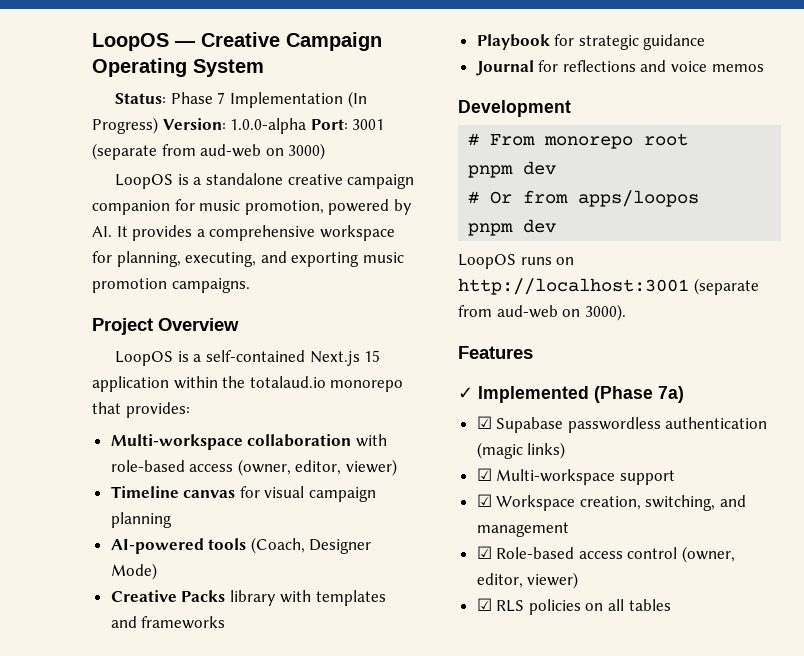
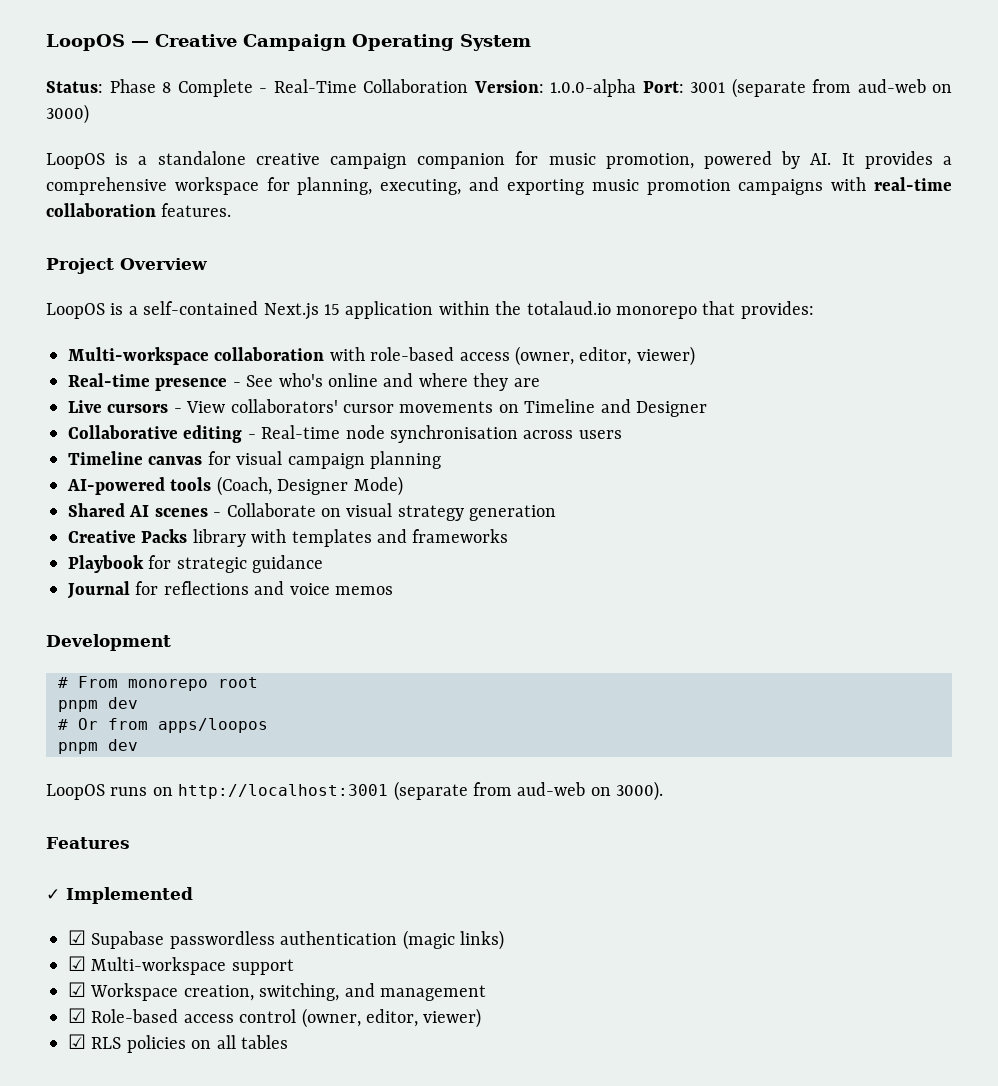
- Status: Phase 7 Implementation (In Progress) Version: 1.0.0-alpha Port: 3001 (separate from aud-web on 3000)
+ Status: Phase 8 Complete - Real-Time Collaboration Version: 1.0.0-alpha Port: 3001 (separate from aud-web on 3000)
- LoopOS is a standalone creative campaign companion for music promotion, powered by AI. It provides a comprehensive workspace for planning, executing, and exporting music promotion campaigns.
+ LoopOS is a standalone creative campaign companion for music promotion, powered by AI. It provides a comprehensive workspace for planning, executing, and exporting music promotion campaigns with real-time collaboration features.
+ Real-time presence - See who's online and where they are
+ Live cursors - View collaborators' cursor movements on Timeline and Designer
+ Collaborative editing - Real-time node synchronisation across users
+ Shared AI scenes - Collaborate on visual strategy generation
- ✓ Implemented (Phase 7a)
+ ✓ Implemented

